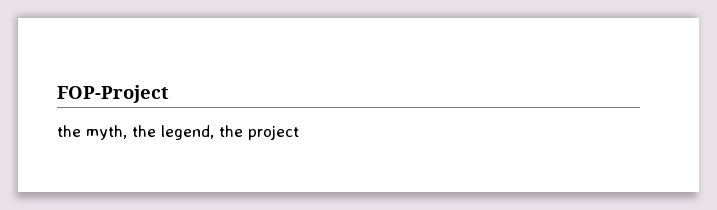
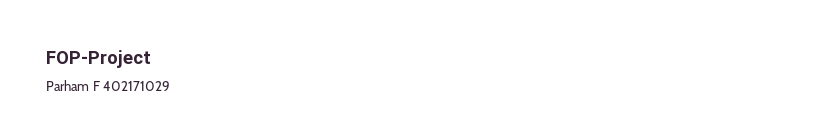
- the myth, the legend, the project
+ Parham F 402171029

